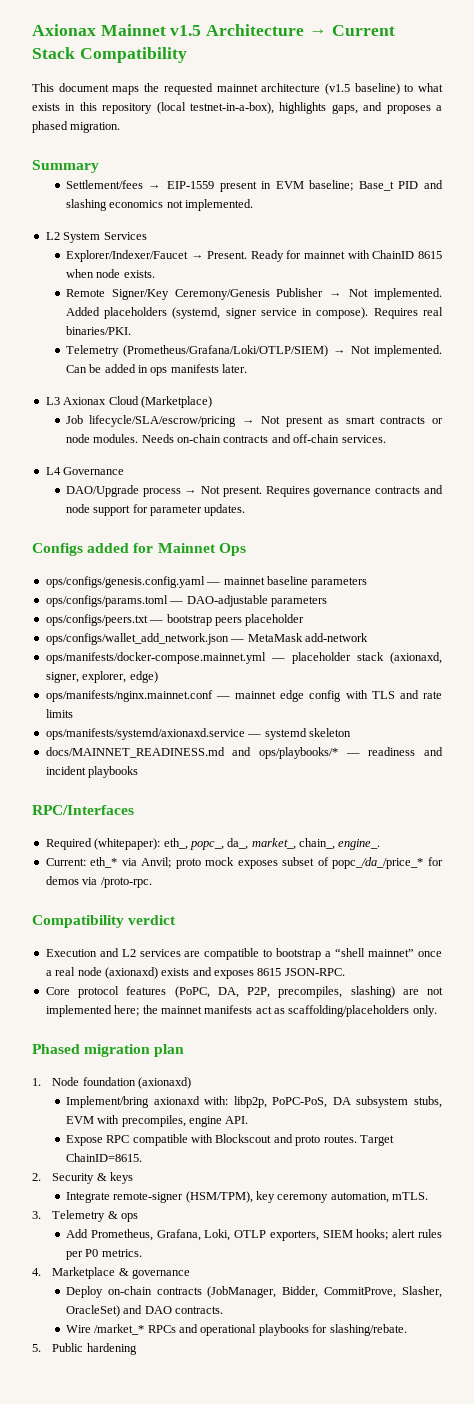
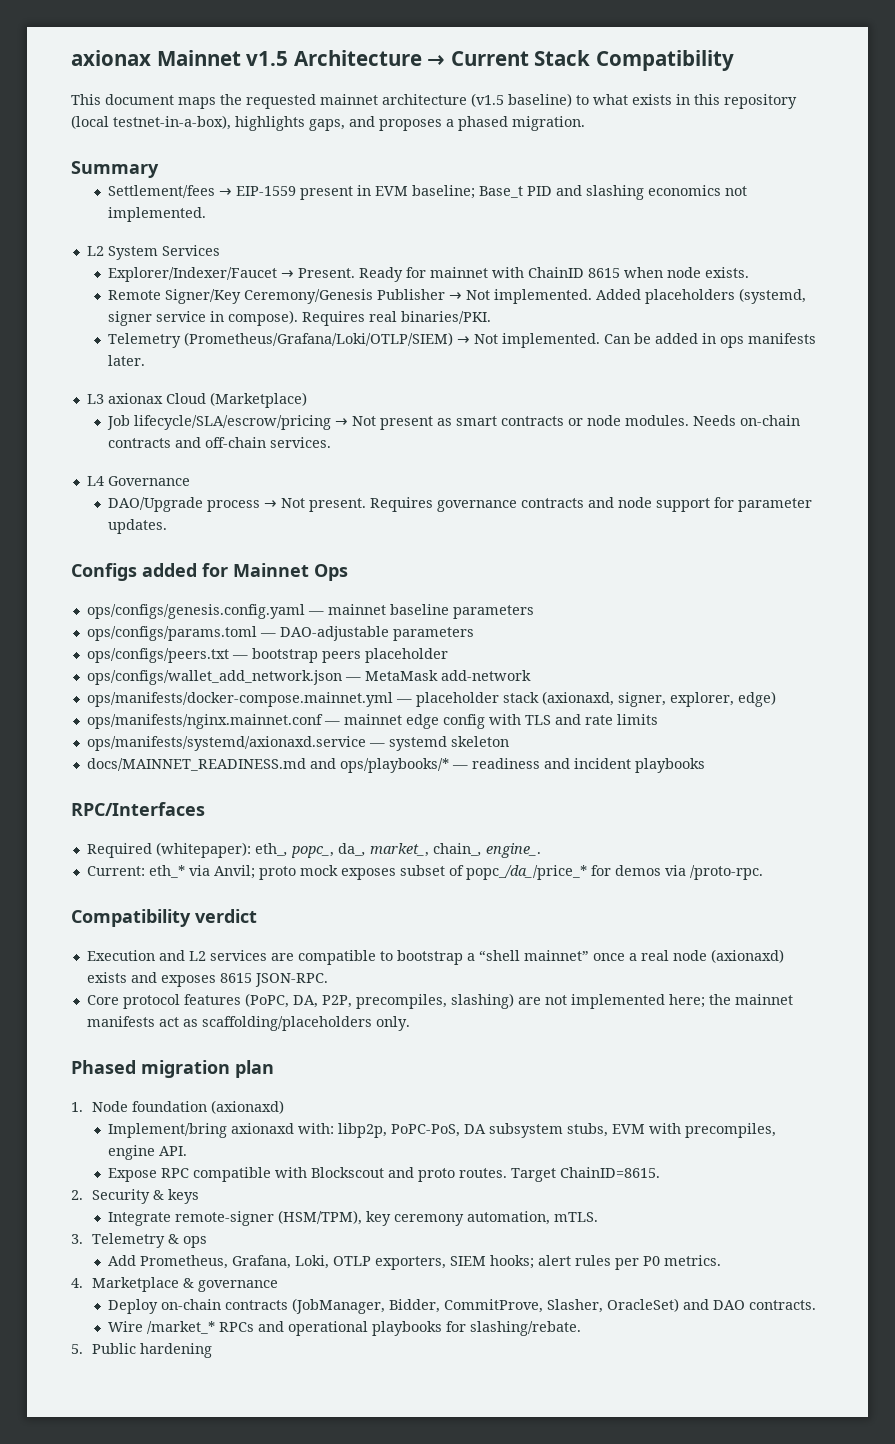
- Axionax Mainnet v1.5 Architecture → Current Stack Compatibility
+ axionax Mainnet v1.5 Architecture → Current Stack Compatibility
- L3 Axionax Cloud (Marketplace)
+ L3 axionax Cloud (Marketplace)

